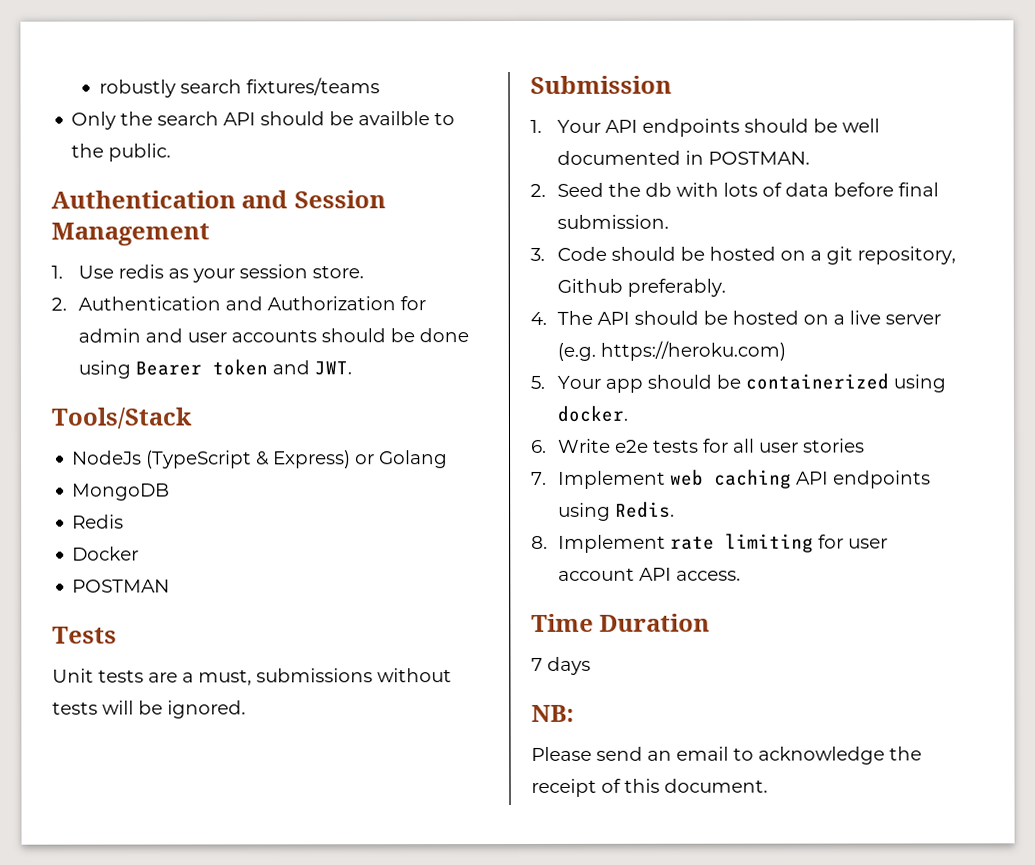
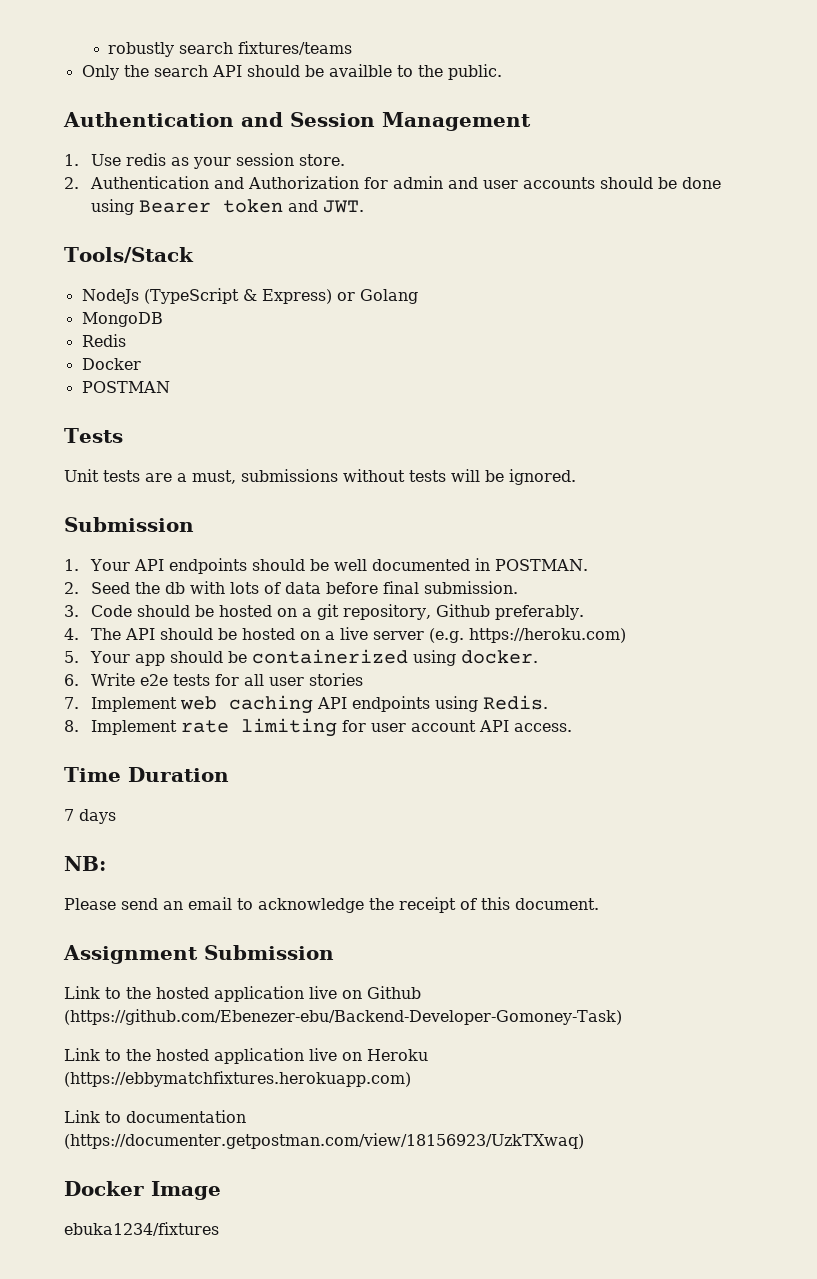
+ Assignment Submission
+ Link to the hosted application live on Github (https://github.com/Ebenezer-ebu/Backend-Developer-Gomoney-Task)
+ Link to the hosted application live on Heroku (https://ebbymatchfixtures.herokuapp.com)
+ Link to documentation (https://documenter.getpostman.com/view/18156923/UzkTXwaq)
+ Docker Image
+ ebuka1234/fixtures

